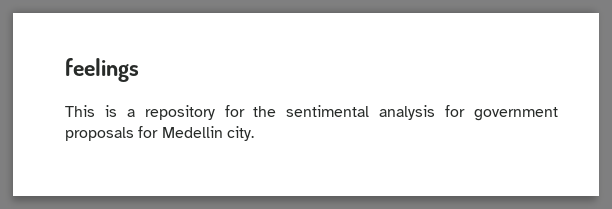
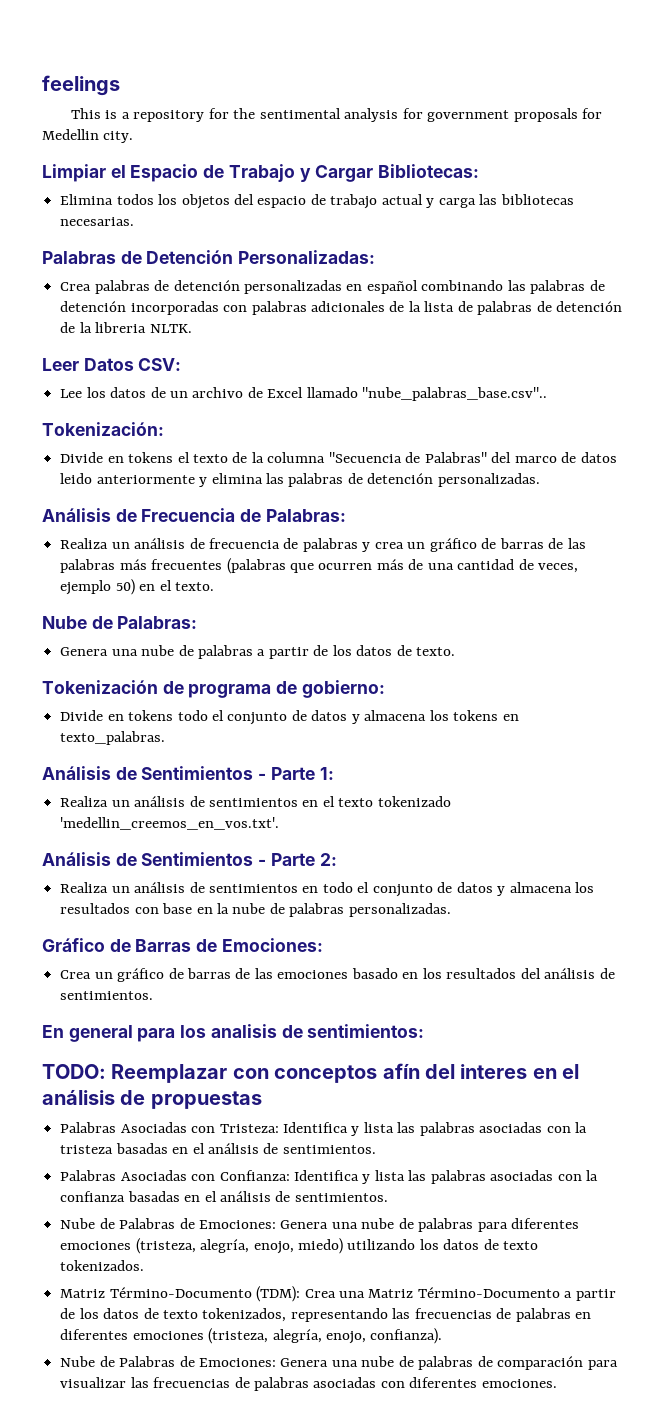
+ Limpiar el Espacio de Trabajo y Cargar Bibliotecas:
+ Elimina todos los objetos del espacio de trabajo actual y carga las bibliotecas necesarias.
+ Palabras de Detención Personalizadas:
+ Crea palabras de detención personalizadas en español combinando las palabras de detención incorporadas con palabras adicionales de la lista de palabras de detención de la libreria NLTK.
+ Leer Datos CSV:
+ Lee los datos de un archivo de Excel llamado "nube_palabras_base.csv"..
+ Tokenización:
+ Divide en tokens el texto de la columna "Secuencia de Palabras" del marco de datos leido anteriormente y elimina las palabras de detención personalizadas.
+ Análisis de Frecuencia de Palabras:
+ Realiza un análisis de frecuencia de palabras y crea un gráfico de barras de las palabras más frecuentes (palabras que ocurren más de una cantidad de veces, ejemplo 50) en el texto.
+ Nube de Palabras:
+ Genera una nube de palabras a partir de los datos de texto.
+ Tokenización de programa de gobierno:
+ Divide en tokens todo el conjunto de datos y almacena los tokens en texto_palabras.
+ Análisis de Sentimientos - Parte 1:
+ Realiza un análisis de sentimientos en el texto tokenizado 'medellin_creemos_en_vos.txt'.
+ Análisis de Sentimientos - Parte 2:
+ Realiza un análisis de sentimientos en todo el conjunto de datos y almacena los resultados con base en la nube de palabras personalizadas.
+ Gráfico de Barras de Emociones:
+ Crea un gráfico de barras de las emociones basado en los resultados del análisis de sentimientos.
+ En general para los analisis de sentimientos:
+ TODO: Reemplazar con conceptos afín del interes en el análisis de propuestas
+ Palabras Asociadas con Tristeza: Identifica y lista las palabras asociadas con la tristeza basadas en el análisis de sentimientos.
+ Palabras Asociadas con Confianza: Identifica y lista las palabras asociadas con la confianza basadas en el análisis de sentimientos.
+ Nube de Palabras de Emociones: Genera una nube de palabras para diferentes emociones (tristeza, alegría, enojo, miedo) utilizando los datos de texto tokenizados.
+ Matriz Término-Documento (TDM): Crea una Matriz Término-Documento a partir de los datos de texto tokenizados, representando las frecuencias de palabras en diferentes emociones (tristeza, alegría, enojo, confianza).
+ Nube de Palabras de Emociones: Genera una nube de palabras de comparación para visualizar las frecuencias de palabras asociadas con diferentes emociones.

